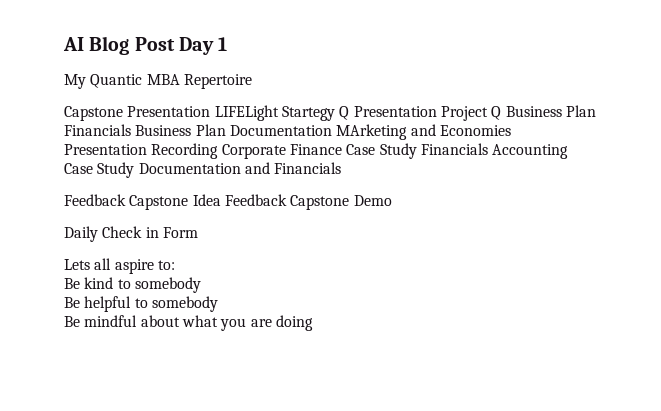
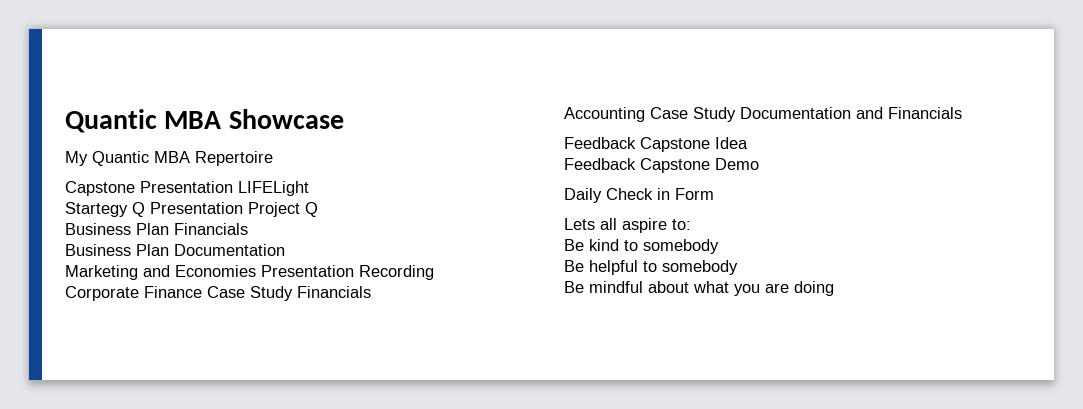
- AI Blog Post Day 1
+ Quantic MBA Showcase
- Capstone Presentation LIFELight Startegy Q Presentation Project Q Business Plan Financials Business Plan Documentation MArketing and Economies Presentation Recording Corporate Finance Case Study Financials Accounting Case Study Documentation and Financials
+ Capstone Presentation LIFELight
+ Startegy Q Presentation Project Q
+ Business Plan Financials
+ Business Plan Documentation
+ Marketing and Economies Presentation Recording
+ Corporate Finance Case Study Financials
+ Accounting Case Study Documentation and Financials
- Feedback Capstone Idea Feedback Capstone Demo
+ Feedback Capstone Idea
+ Feedback Capstone Demo

